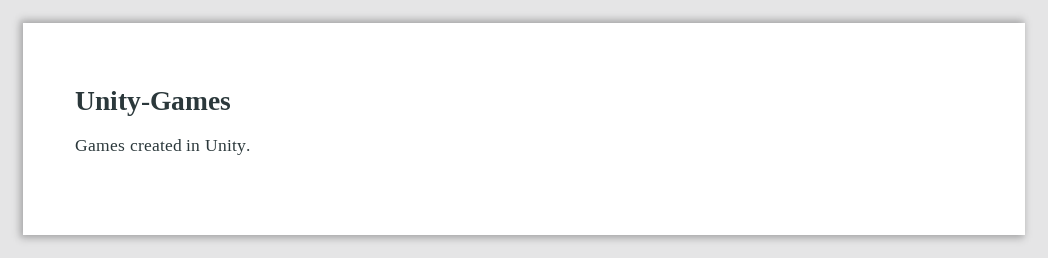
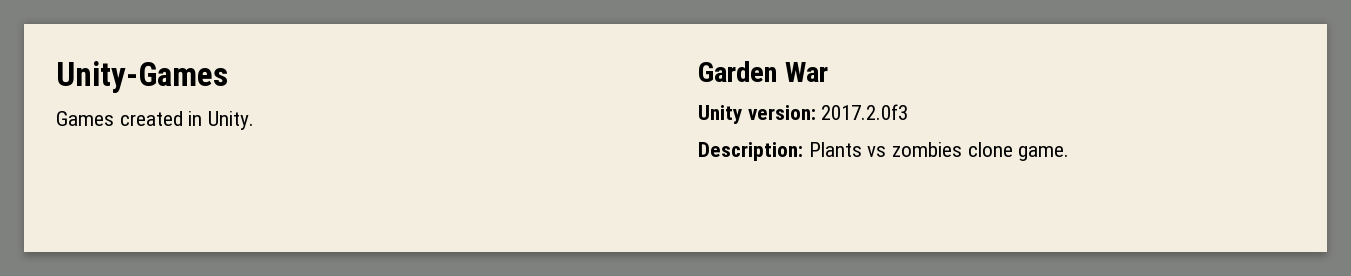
+ Garden War
+ Unity version: 2017.2.0f3
+ Description: Plants vs zombies clone game.

